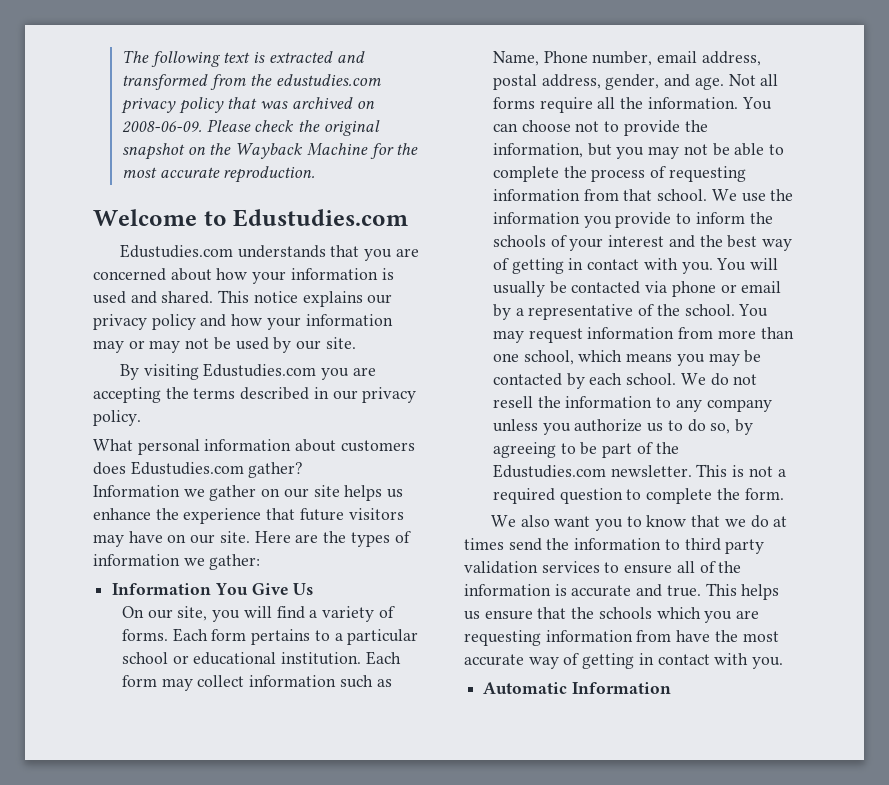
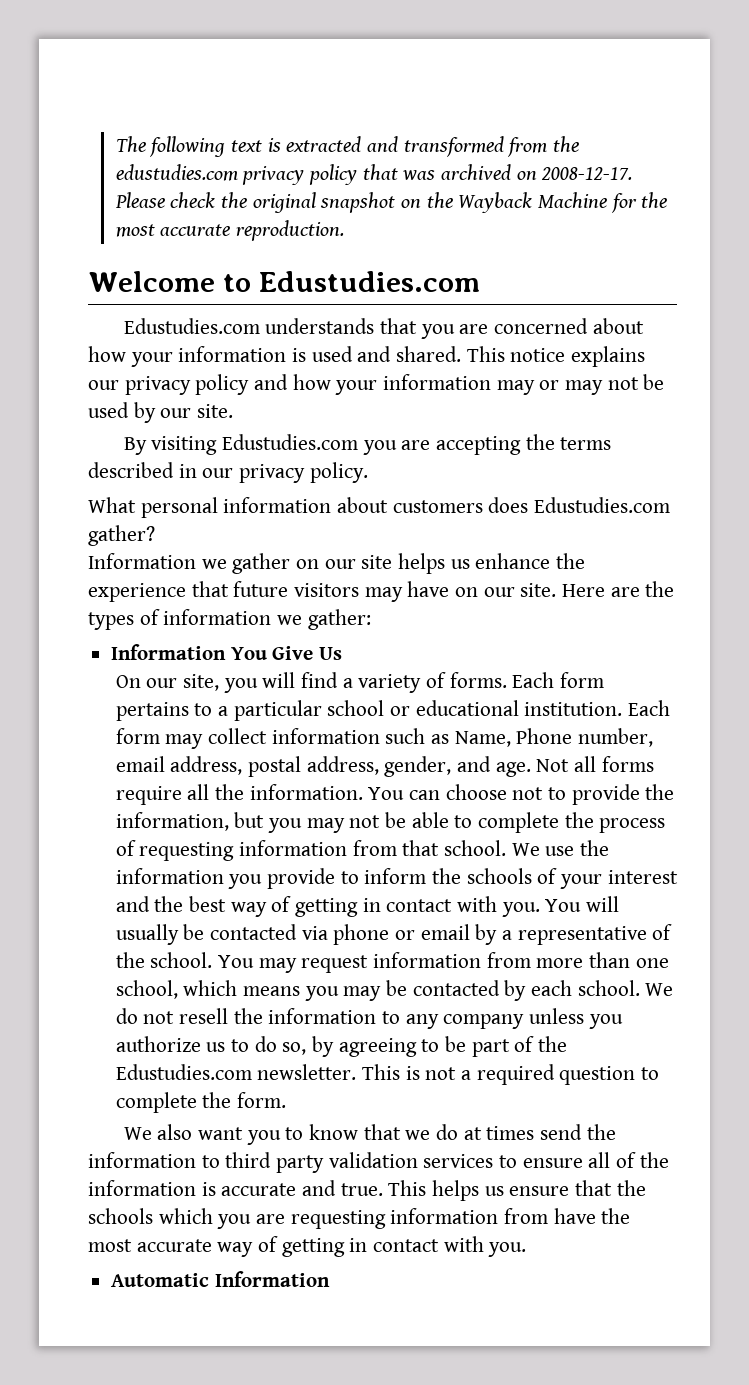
- The following text is extracted and transformed from the edustudies.com privacy policy that was archived on 2008-06-09.
+ The following text is extracted and transformed from the edustudies.com privacy policy that was archived on 2008-12-17.

